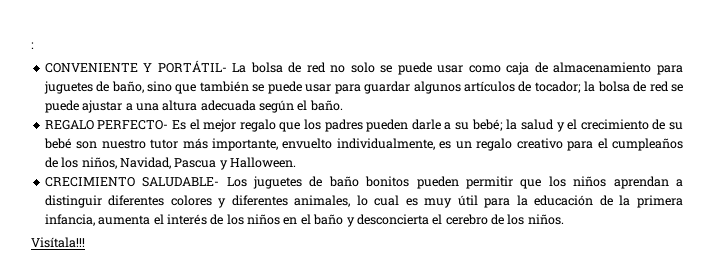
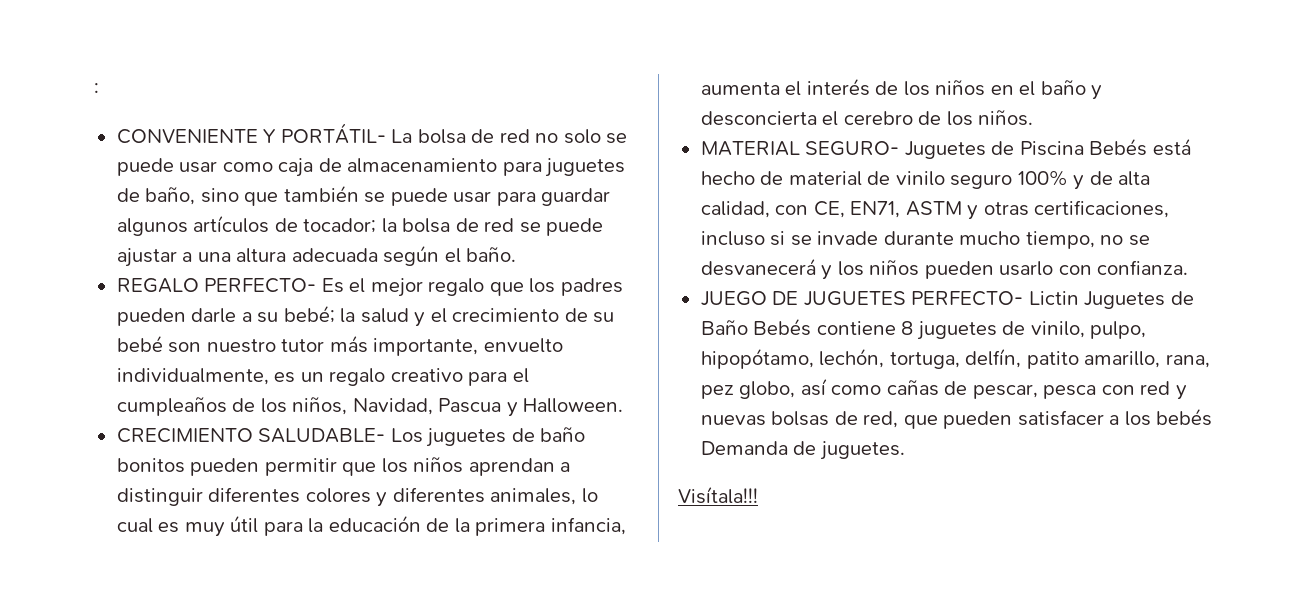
+ MATERIAL SEGURO- Juguetes de Piscina Bebés está hecho de material de vinilo seguro 100% y de alta calidad, con CE, EN71, ASTM y otras certificaciones, incluso si se invade durante mucho tiempo, no se desvanecerá y los niños pueden usarlo con confianza.
+ JUEGO DE JUGUETES PERFECTO- Lictin Juguetes de Baño Bebés contiene 8 juguetes de vinilo, pulpo, hipopótamo, lechón, tortuga, delfín, patito amarillo, rana, pez globo, así como cañas de pescar, pesca con red y nuevas bolsas de red, que pueden satisfacer a los bebés Demanda de juguetes.

